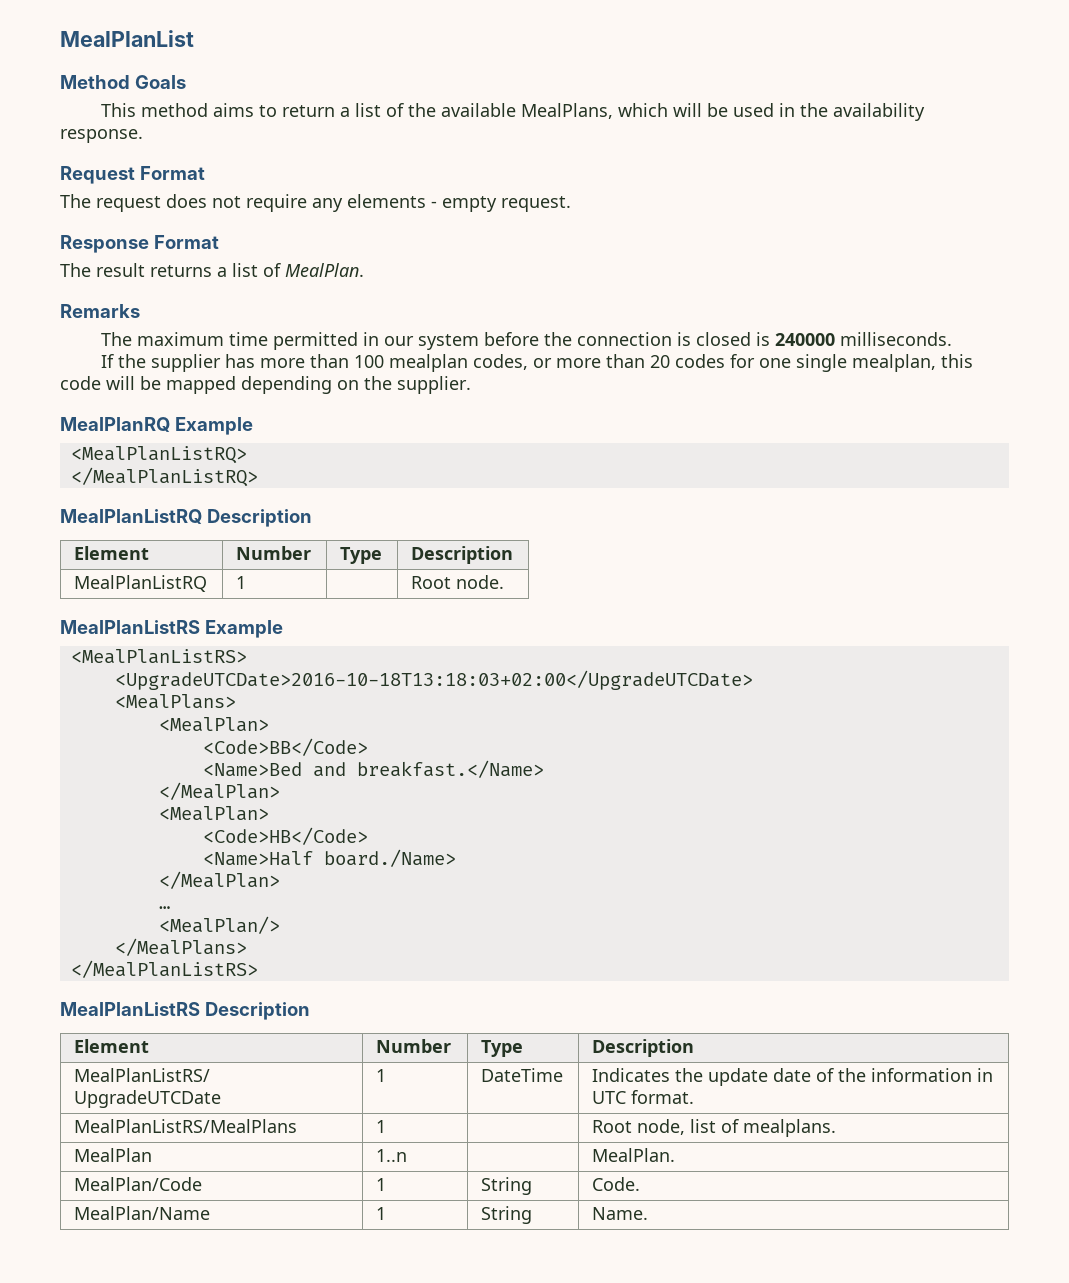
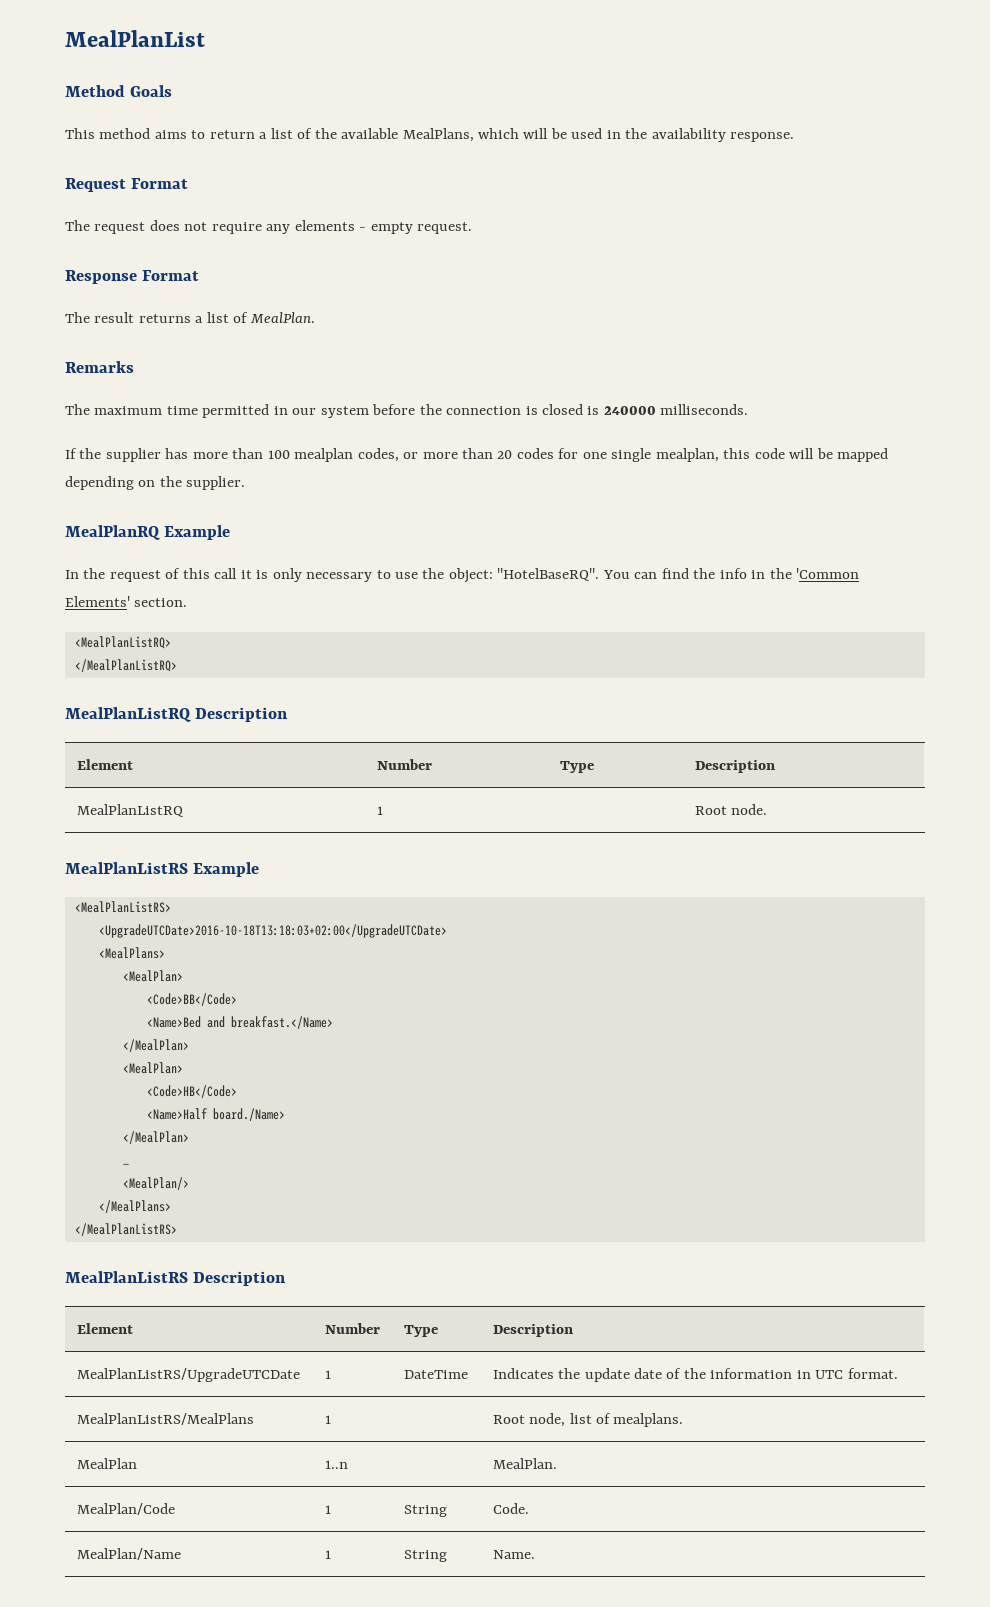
+ In the request of this call it is only necessary to use the object: "HotelBaseRQ". You can find the info in the 'Common Elements' section.

